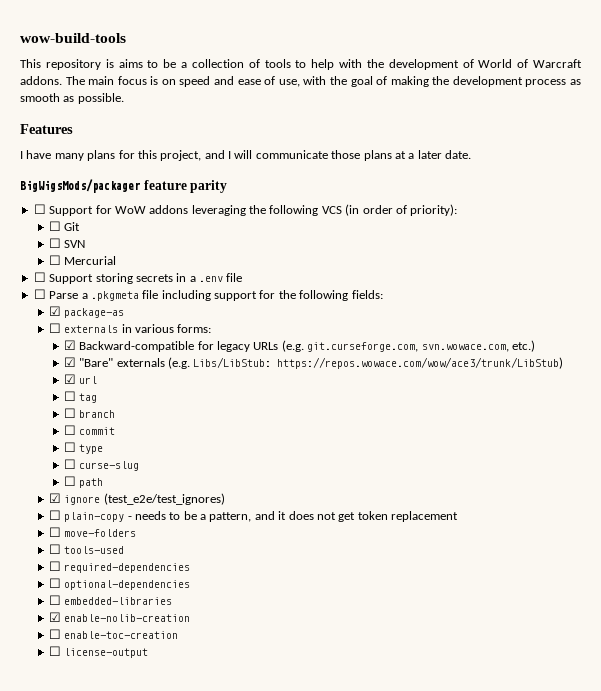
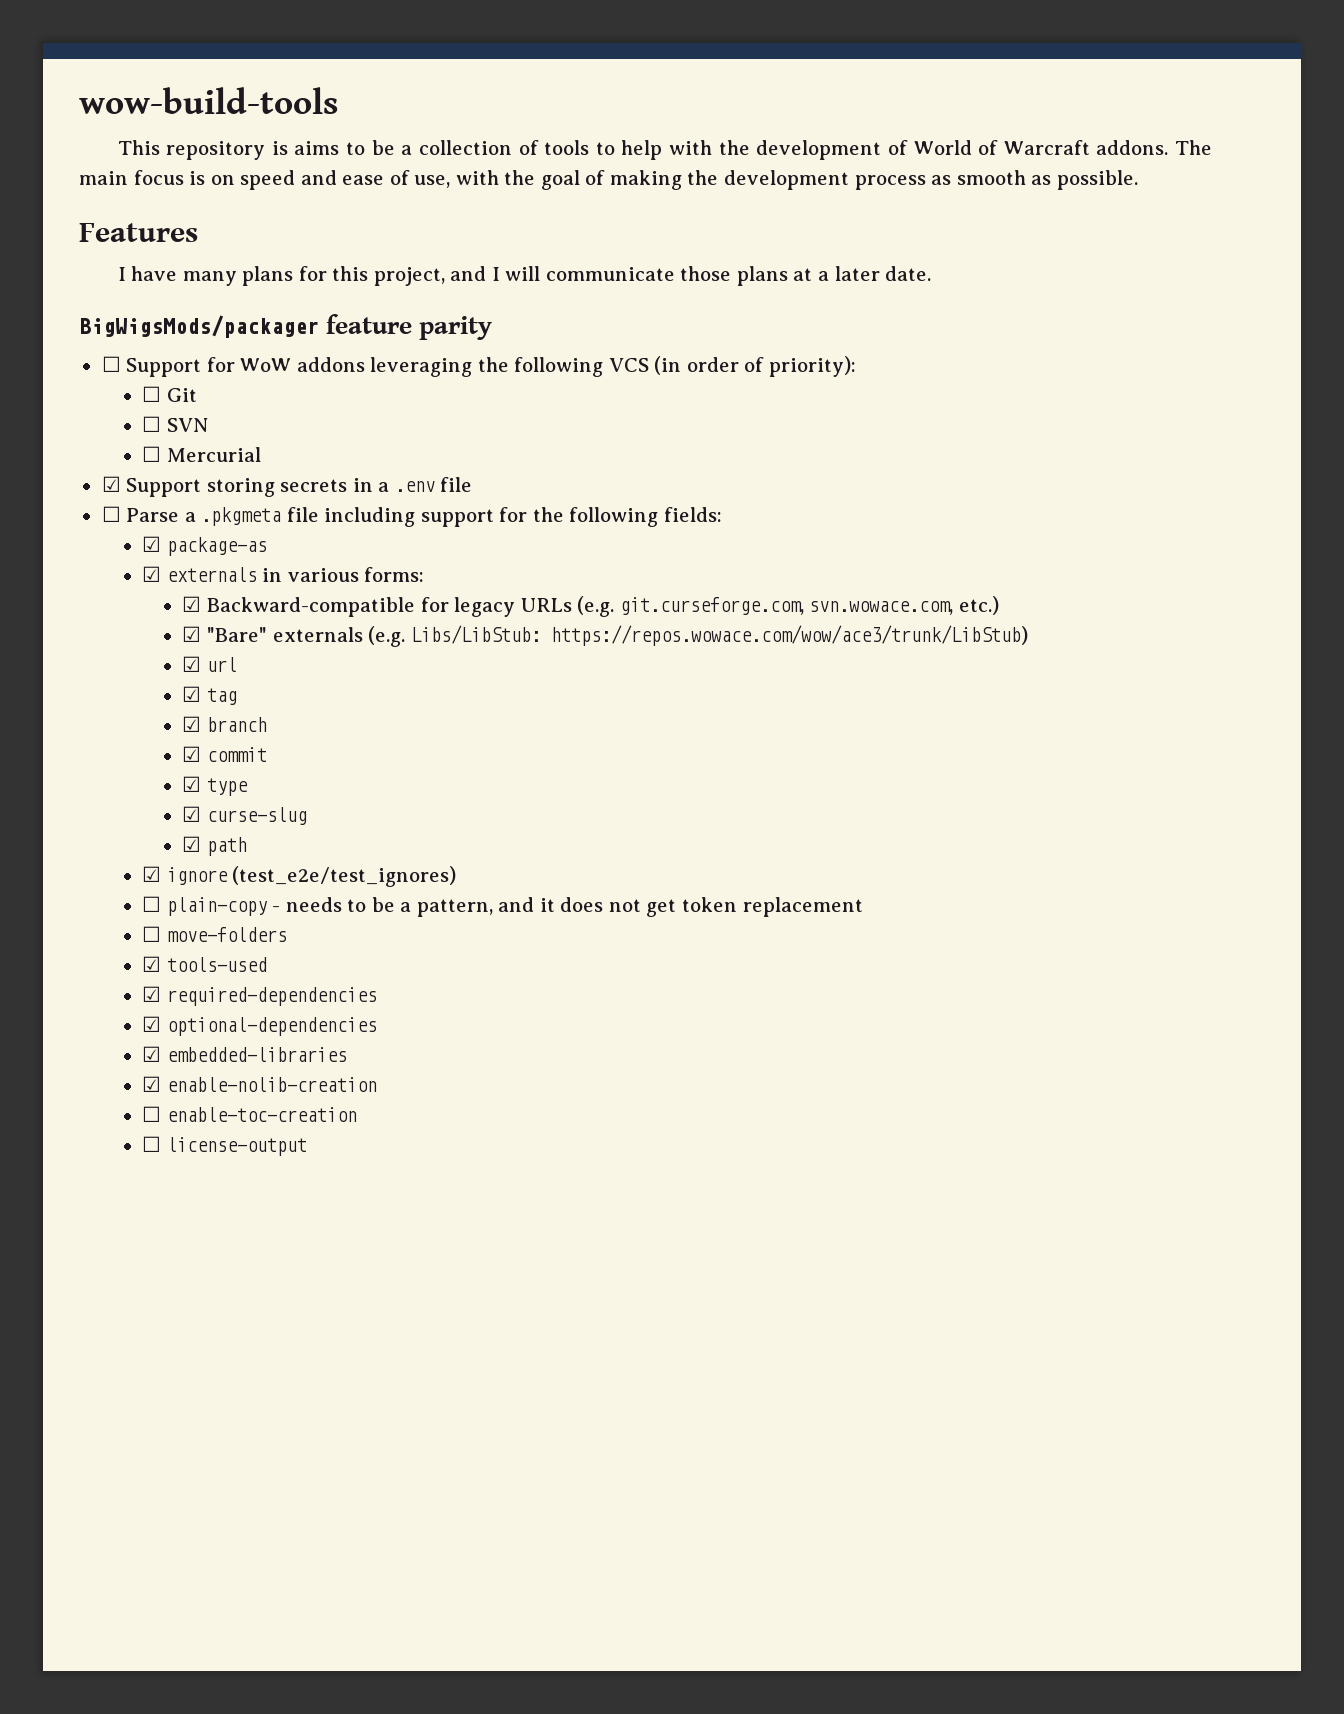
- ☐ Support storing secrets in a .env file
+ ☑ Support storing secrets in a .env file
- ☐ externals in various forms:
+ ☑ externals in various forms:
- ☐ tag
+ ☑ tag
- ☐ branch
+ ☑ branch
- ☐ commit
+ ☑ commit
- ☐ type
+ ☑ type
- ☐ curse-slug
+ ☑ curse-slug
- ☐ path
+ ☑ path
- ☐ tools-used
+ ☑ tools-used
- ☐ required-dependencies
+ ☑ required-dependencies
- ☐ optional-dependencies
+ ☑ optional-dependencies
- ☐ embedded-libraries
+ ☑ embedded-libraries

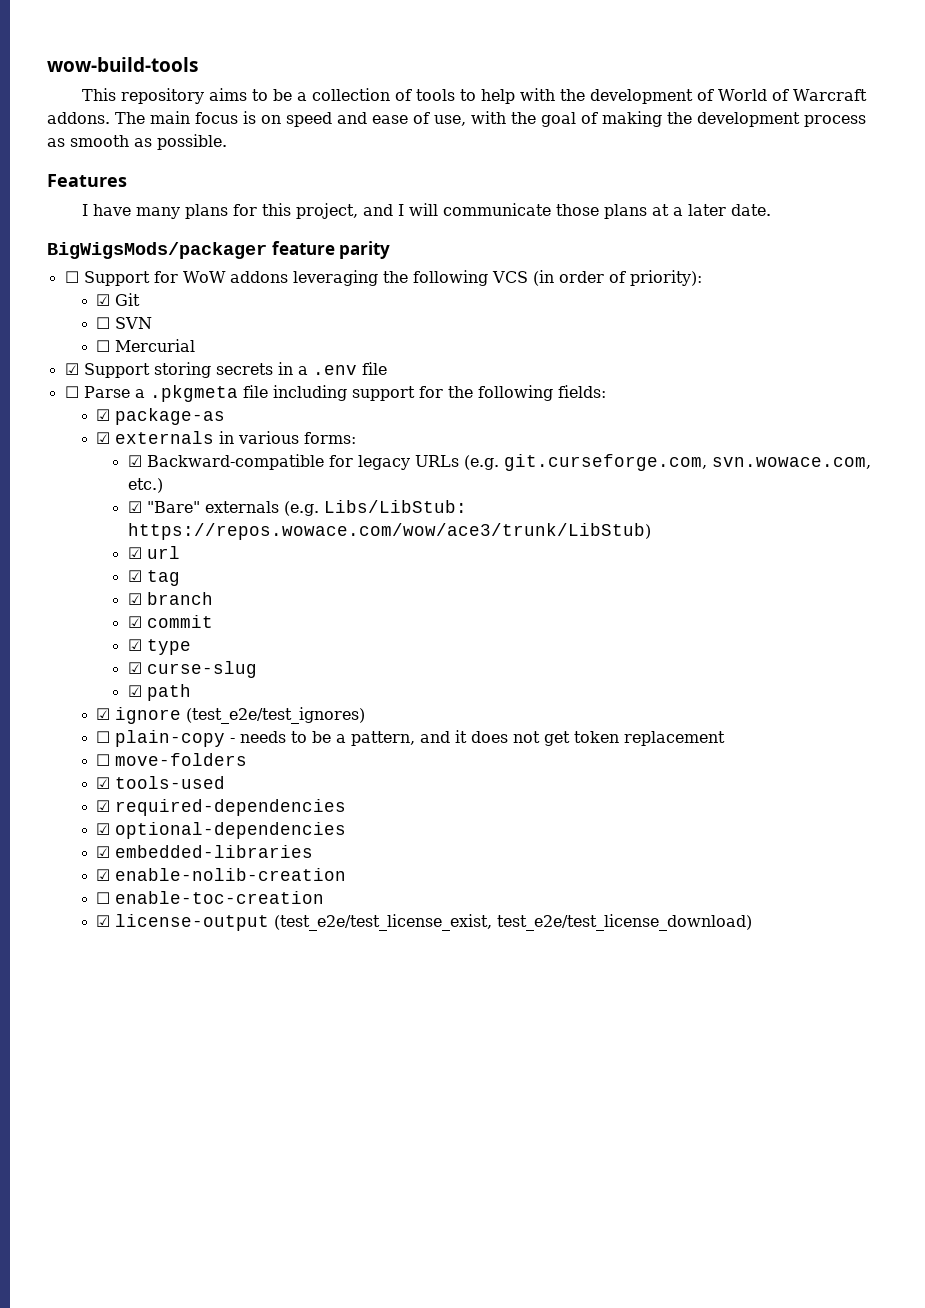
- This repository is aims to be a collection of tools to help with the development of World of Warcraft addons.
+ This repository aims to be a collection of tools to help with the development of World of Warcraft addons.
- ☐ Git
+ ☑ Git
- ☐ license-output
+ ☑ license-output (test_e2e/test_license_exist, test_e2e/test_license_download)

